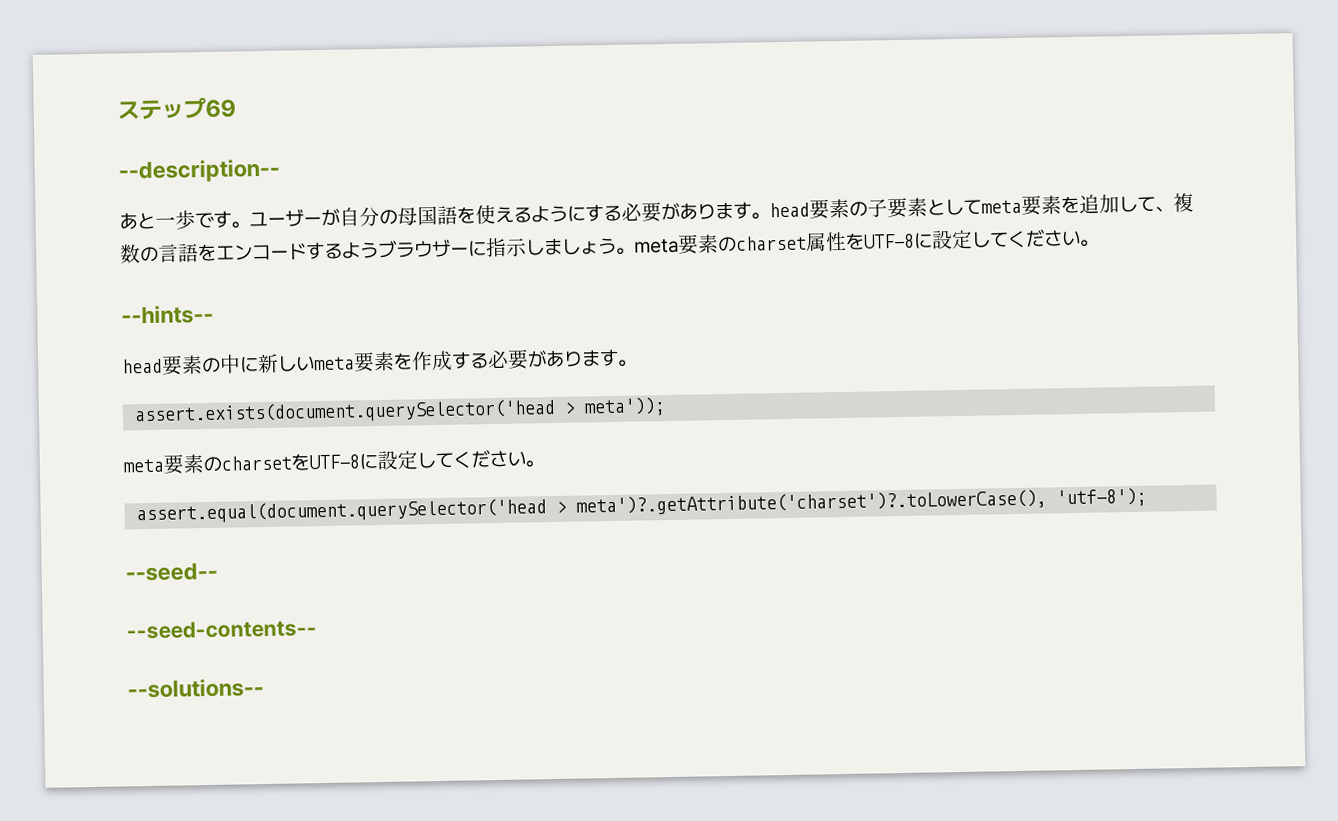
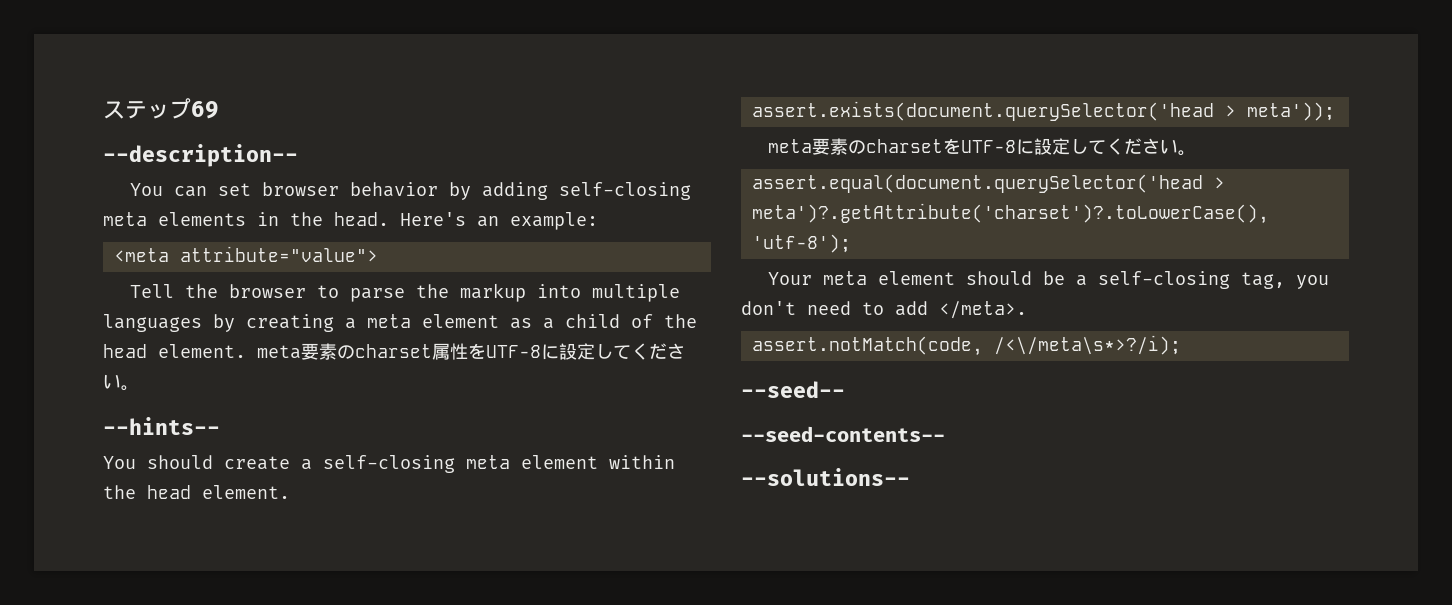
- あと一歩です。ユーザーが自分の母国語を使えるようにする必要があります。head要素の子要素としてmeta要素を追加して、複数の言語をエンコードするようブラウザーに指示しましょう。meta要素のcharset属性をUTF-8に設定してください。
+ You can set browser behavior by adding self-closing meta elements in the head. Here's an example:
+ <meta attribute="value">
+ Tell the browser to parse the markup into multiple languages by creating a meta element as a child of the head element. meta要素のcharset属性をUTF-8に設定してください。
- head要素の中に新しいmeta要素を作成する必要があります。
+ You should create a self-closing meta element within the head element.
+ Your meta element should be a self-closing tag, you don't need to add </meta>.
+ assert.notMatch(code, /<\/meta\s*>?/i);

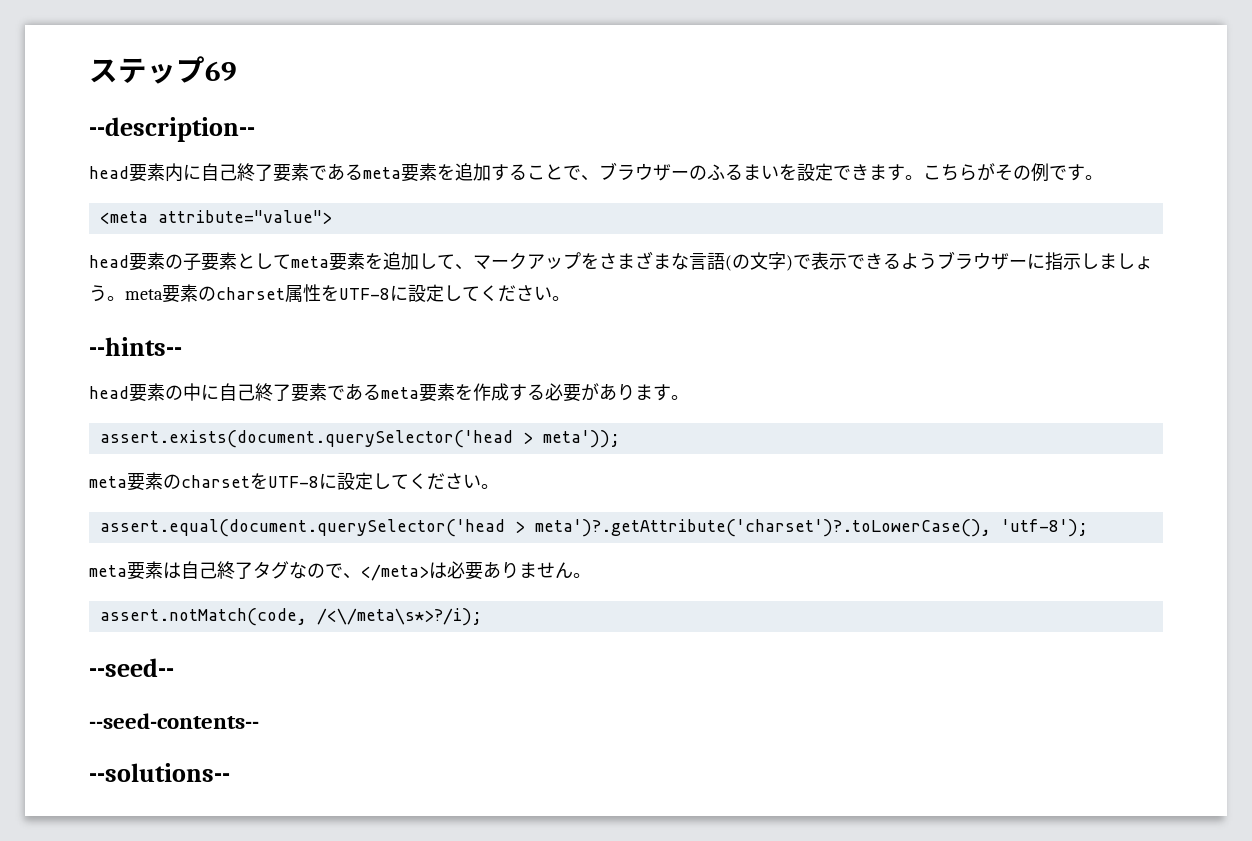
- You can set browser behavior by adding self-closing meta elements in the head. Here's an example:
+ head要素内に自己終了要素であるmeta要素を追加することで、ブラウザーのふるまいを設定できます。こちらがその例です。
  <meta attribute="value">
- Tell the browser to parse the markup into multiple languages by creating a meta element as a child of the head element. meta要素のcharset属性をUTF-8に設定してください。
+ head要素の子要素としてmeta要素を追加して、マークアップをさまざまな言語(の文字)で表示できるようブラウザーに指示しましょう。meta要素のcharset属性をUTF-8に設定してください。
- You should create a self-closing meta element within the head element.
+ head要素の中に自己終了要素であるmeta要素を作成する必要があります。
- Your meta element should be a self-closing tag, you don't need to add </meta>.
+ meta要素は自己終了タグなので、</meta>は必要ありません。

